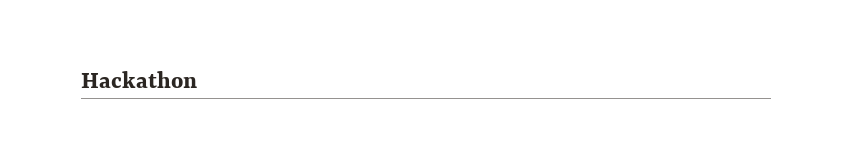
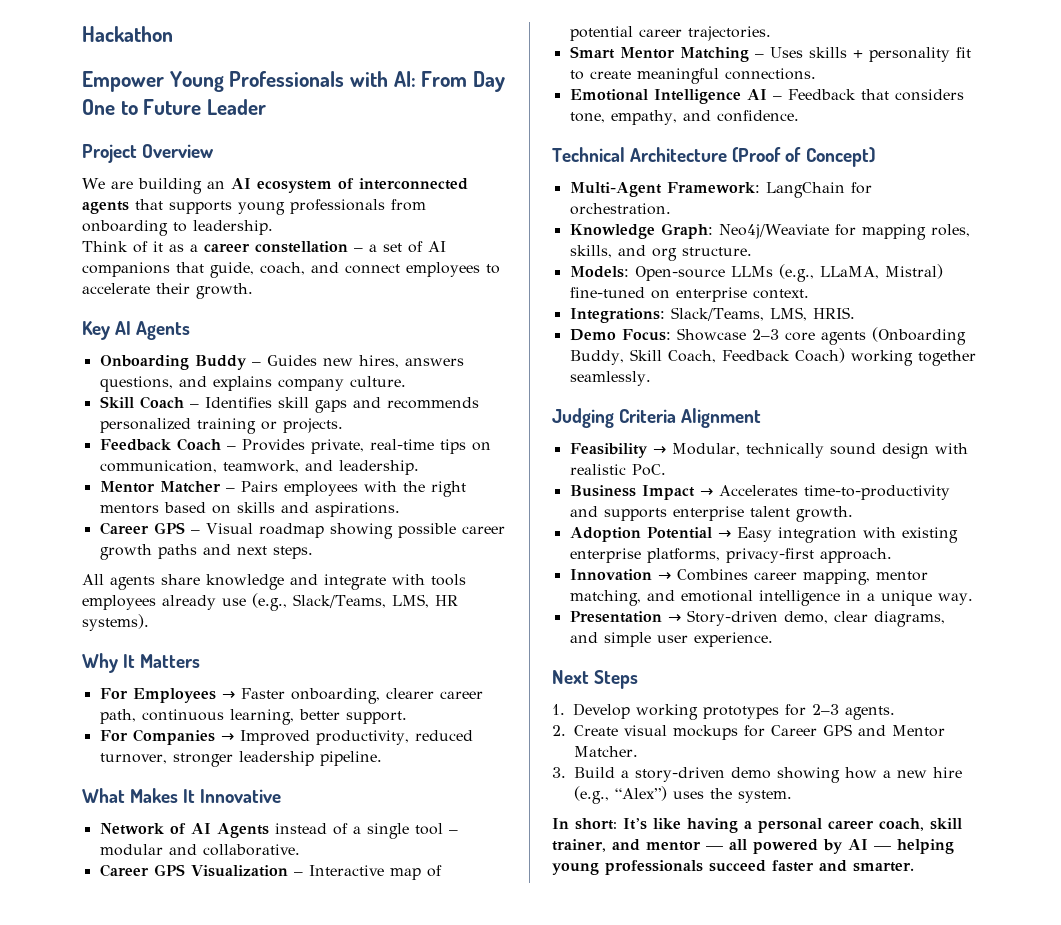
+ Empower Young Professionals with AI: From Day One to Future Leader
+ Project Overview
+ We are building an AI ecosystem of interconnected agents that supports young professionals from onboarding to leadership.
+ Think of it as a career constellation – a set of AI companions that guide, coach, and connect employees to accelerate their growth.
+ Key AI Agents
+ Onboarding Buddy – Guides new hires, answers questions, and explains company culture.
+ Skill Coach – Identifies skill gaps and recommends personalized training or projects.
+ Feedback Coach – Provides private, real-time tips on communication, teamwork, and leadership.
+ Mentor Matcher – Pairs employees with the right mentors based on skills and aspirations.
+ Career GPS – Visual roadmap showing possible career growth paths and next steps.
+ All agents share knowledge and integrate with tools employees already use (e.g., Slack/Teams, LMS, HR systems).
+ Why It Matters
+ For Employees → Faster onboarding, clearer career path, continuous learning, better support.
+ For Companies → Improved productivity, reduced turnover, stronger leadership pipeline.
+ What Makes It Innovative
+ Network of AI Agents instead of a single tool – modular and collaborative.
+ Career GPS Visualization – Interactive map of potential career trajectories.
+ Smart Mentor Matching – Uses skills + personality fit to create meaningful connections.
+ Emotional Intelligence AI – Feedback that considers tone, empathy, and confidence.
+ Technical Architecture (Proof of Concept)
+ Multi-Agent Framework: LangChain for orchestration.
+ Knowledge Graph: Neo4j/Weaviate for mapping roles, skills, and org structure.
+ Models: Open-source LLMs (e.g., LLaMA, Mistral) fine-tuned on enterprise context.
+ Integrations: Slack/Teams, LMS, HRIS.
+ Demo Focus: Showcase 2–3 core agents (Onboarding Buddy, Skill Coach, Feedback Coach) working together seamlessly.
+ Judging Criteria Alignment
+ Feasibility → Modular, technically sound design with realistic PoC.
+ Business Impact → Accelerates time-to-productivity and supports enterprise talent growth.
+ Adoption Potential → Easy integration with existing enterprise platforms, privacy-first approach.
+ Innovation → Combines career mapping, mentor matching, and emotional intelligence in a unique way.
+ Presentation → Story-driven demo, clear diagrams, and simple user experience.
+ Next Steps
+ 1. Develop working prototypes for 2–3 agents.
+ 2. Create visual mockups for Career GPS and Mentor Matcher.
+ 3. Build a story-driven demo showing how a new hire (e.g., “Alex”) uses the system.
+ In short: It’s like having a personal career coach, skill trainer, and mentor — all powered by AI — helping young professionals succeed faster and smarter.

